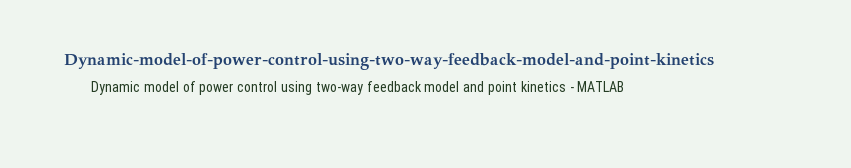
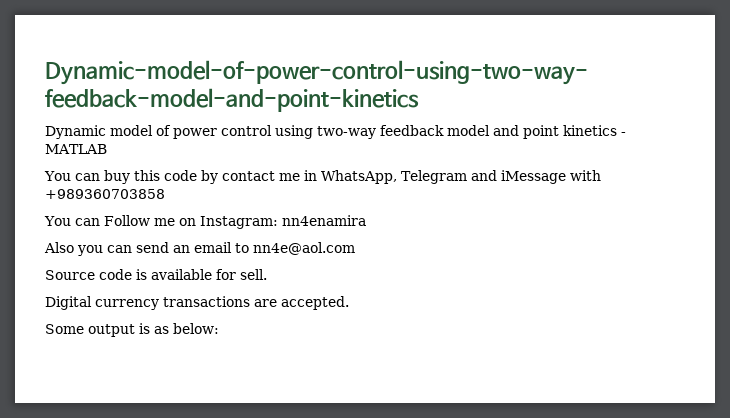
+ You can buy this code by contact me in WhatsApp, Telegram and iMessage with +989360703858
+ You can Follow me on Instagram: nn4enamira
+ Also you can send an email to nn4e@aol.com
+ Source code is available for sell.
+ Digital currency transactions are accepted.
+ Some output is as below:

